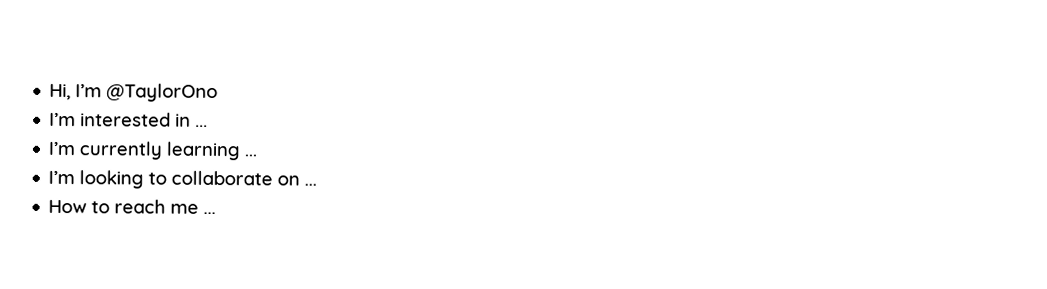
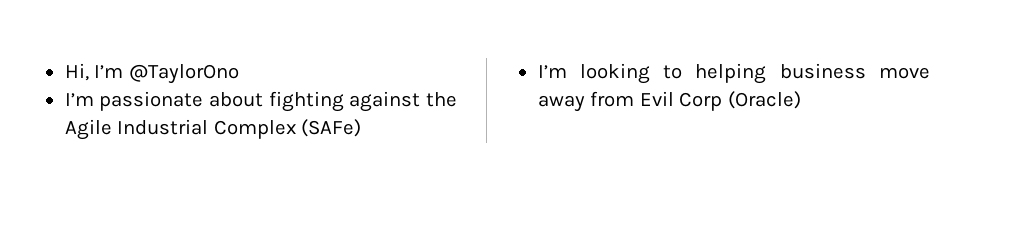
- I’m interested in ...
- I’m currently learning ...
- I’m looking to collaborate on ...
- How to reach me ...
+ I’m passionate about fighting against the Agile Industrial Complex (SAFe)
+ I’m looking to helping business move away from Evil Corp (Oracle)

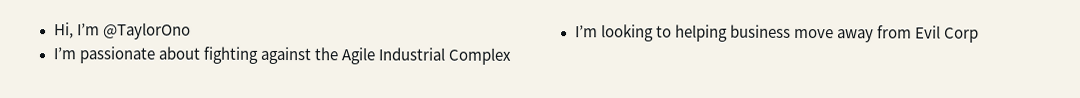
- I’m passionate about fighting against the Agile Industrial Complex (SAFe)
+ I’m passionate about fighting against the Agile Industrial Complex
- I’m looking to helping business move away from Evil Corp (Oracle)
+ I’m looking to helping business move away from Evil Corp

